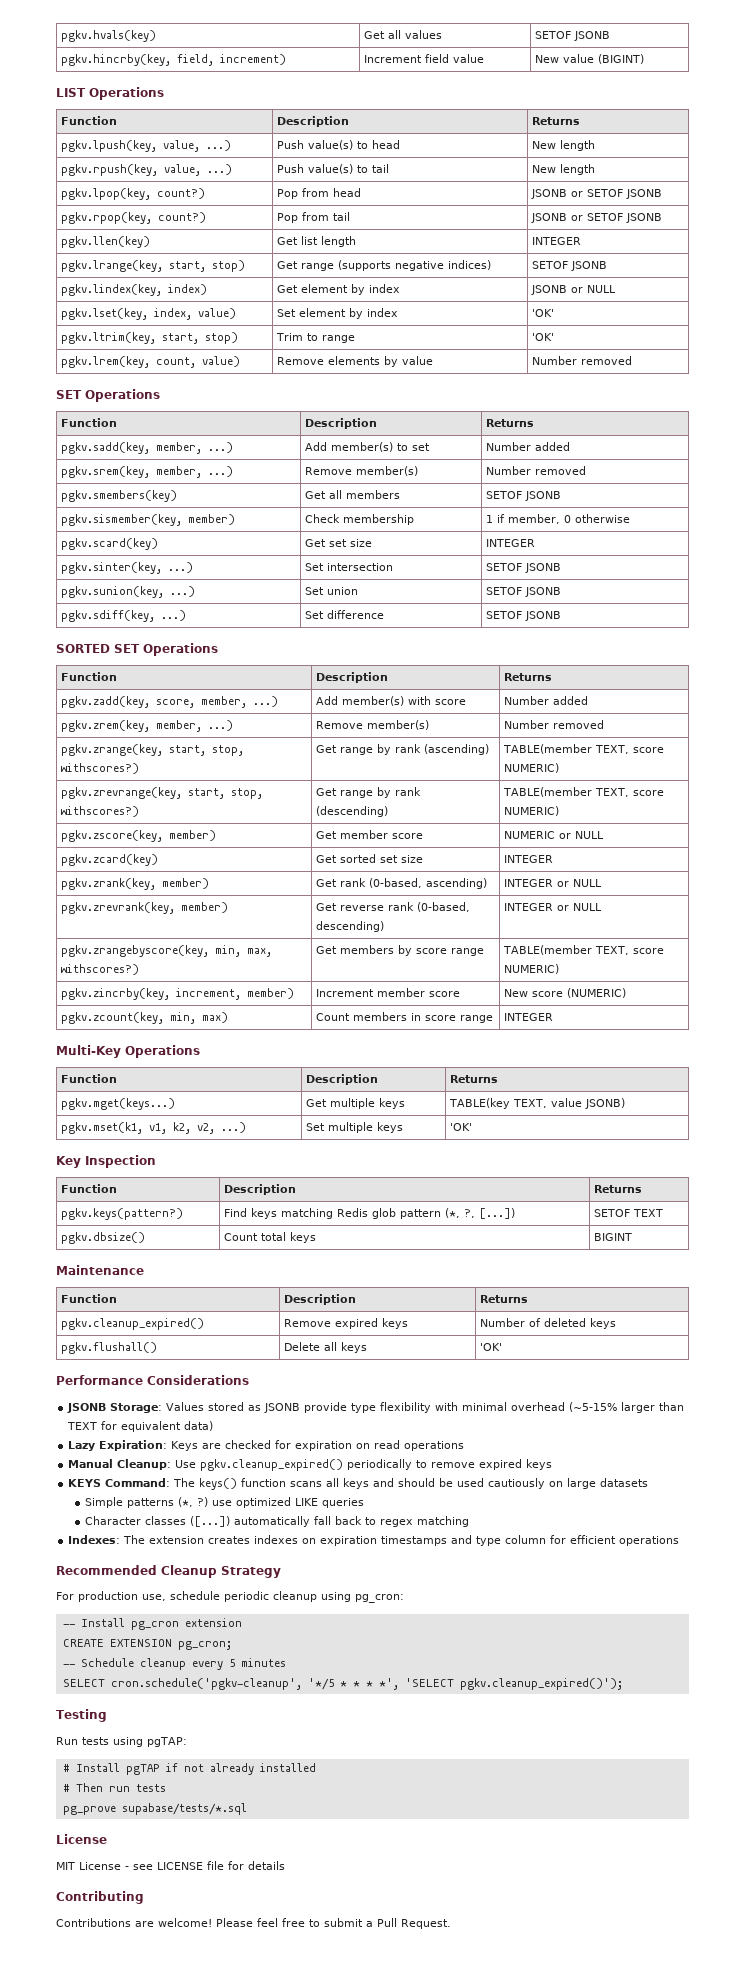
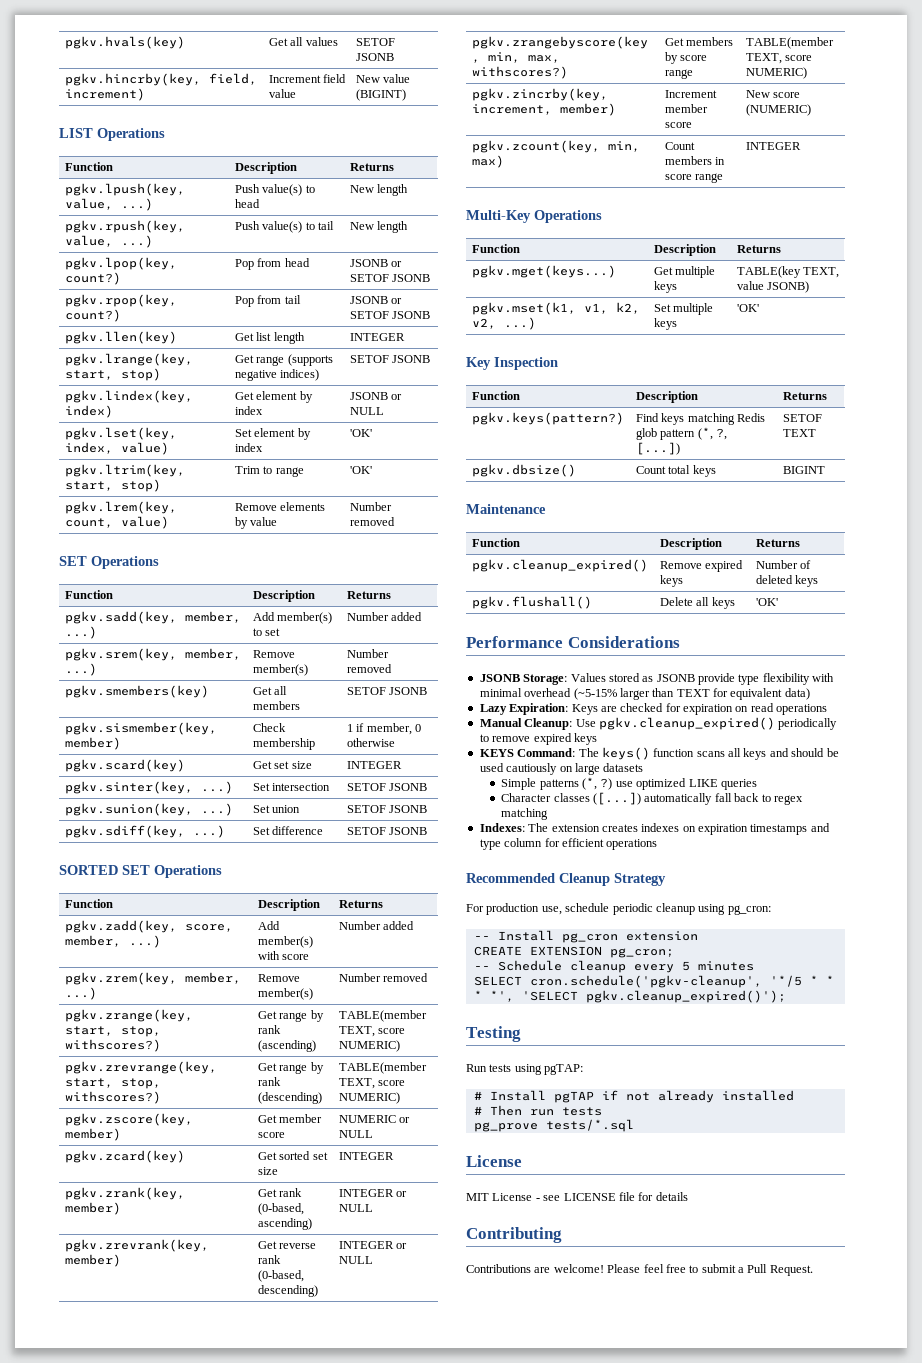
- pg_prove supabase/tests/*.sql
+ pg_prove tests/*.sql

